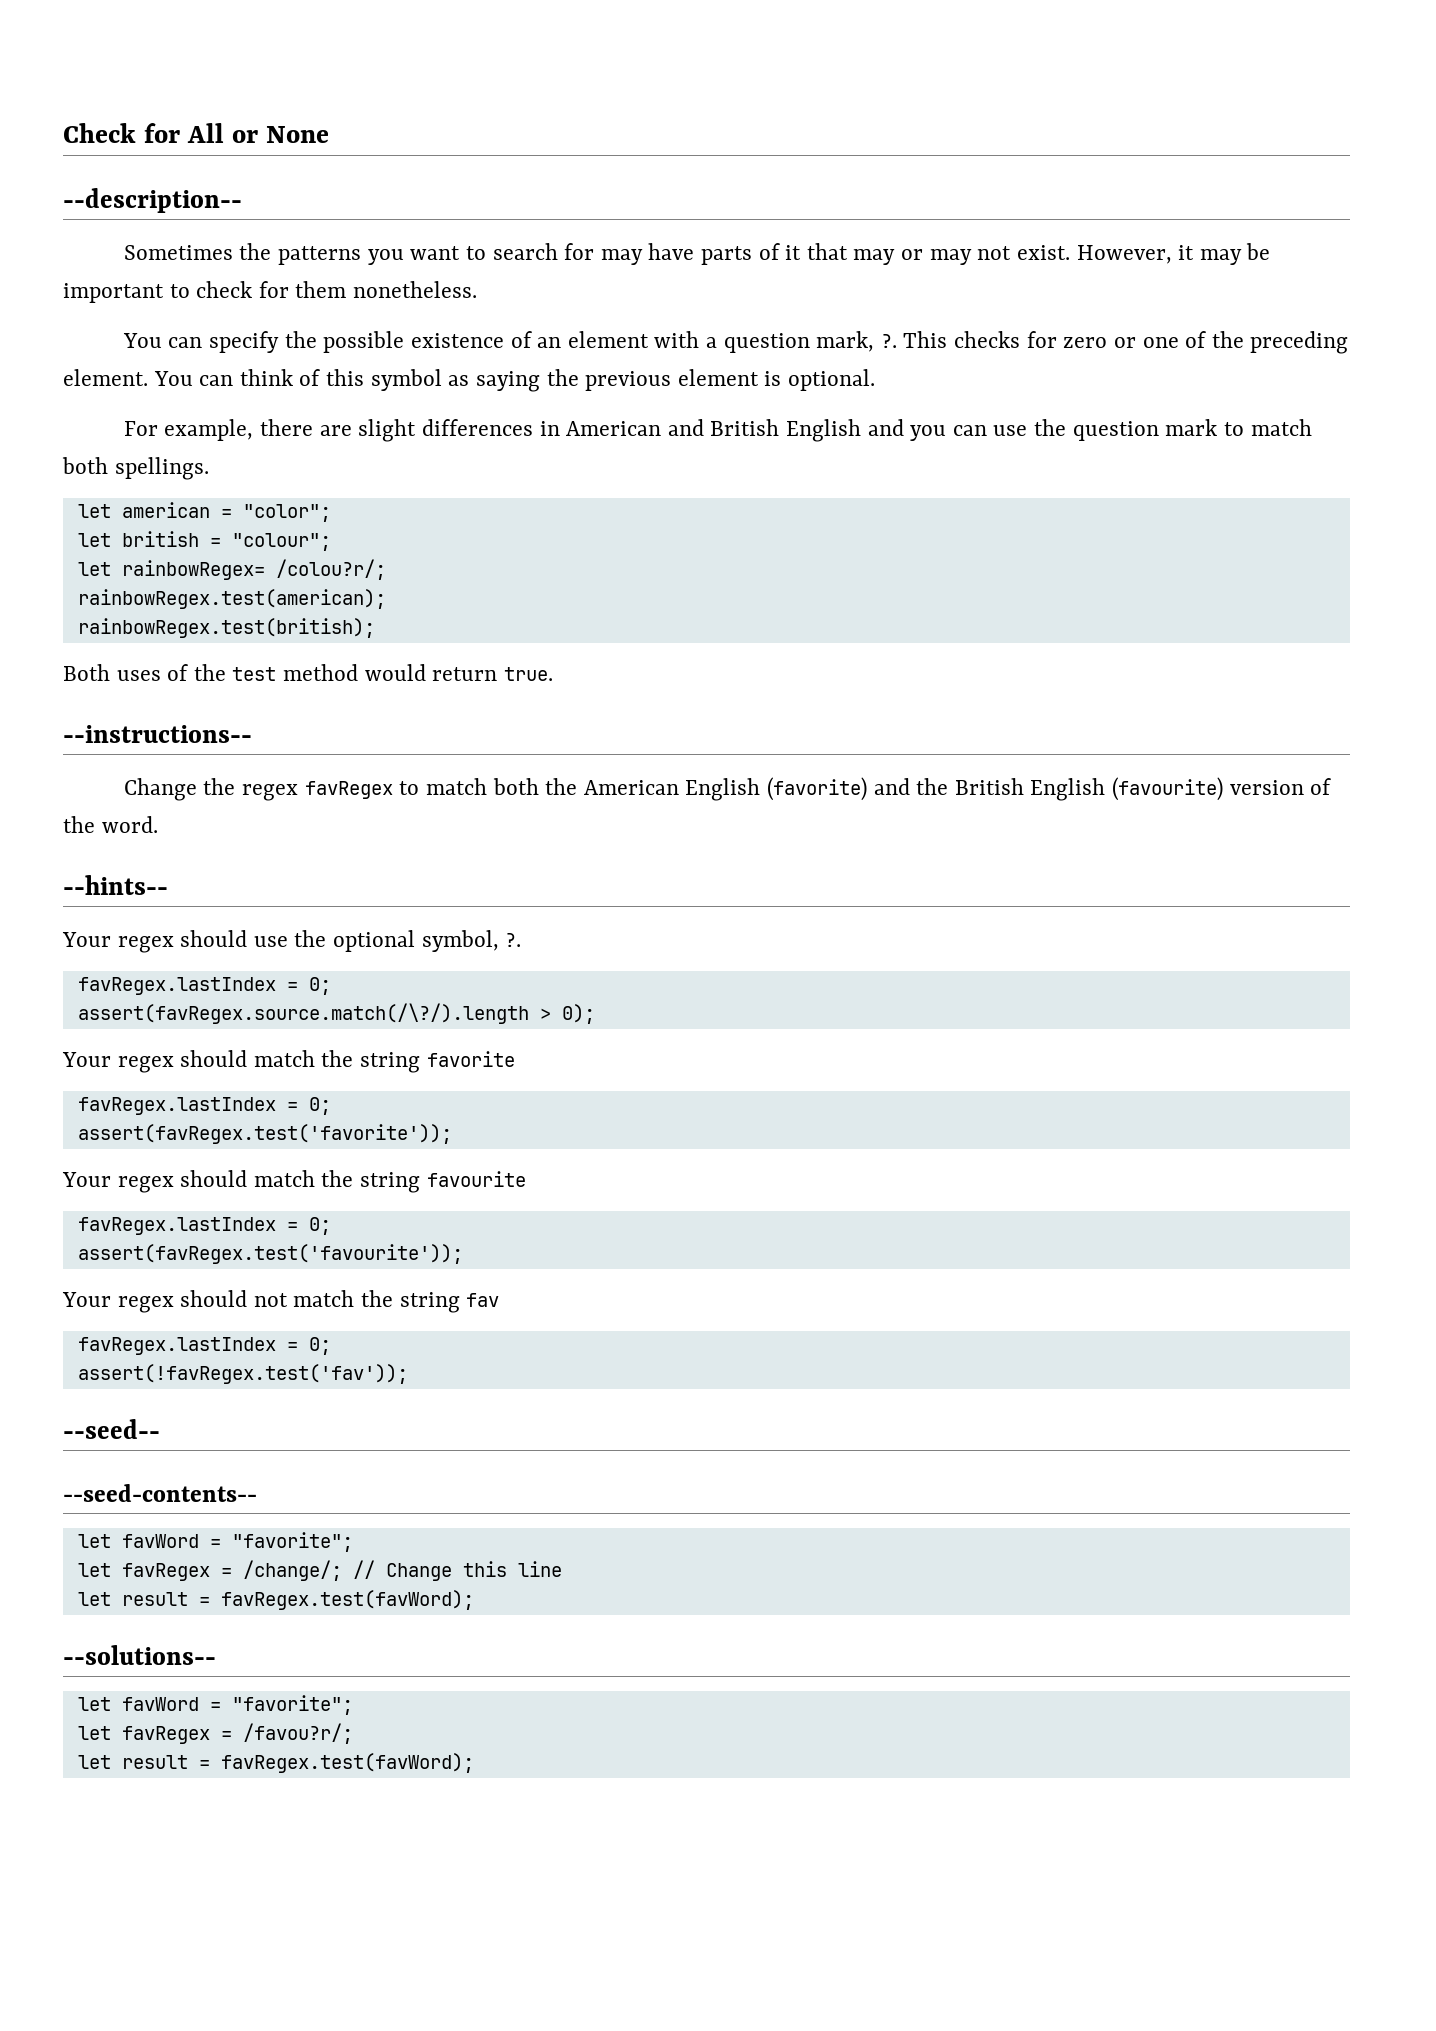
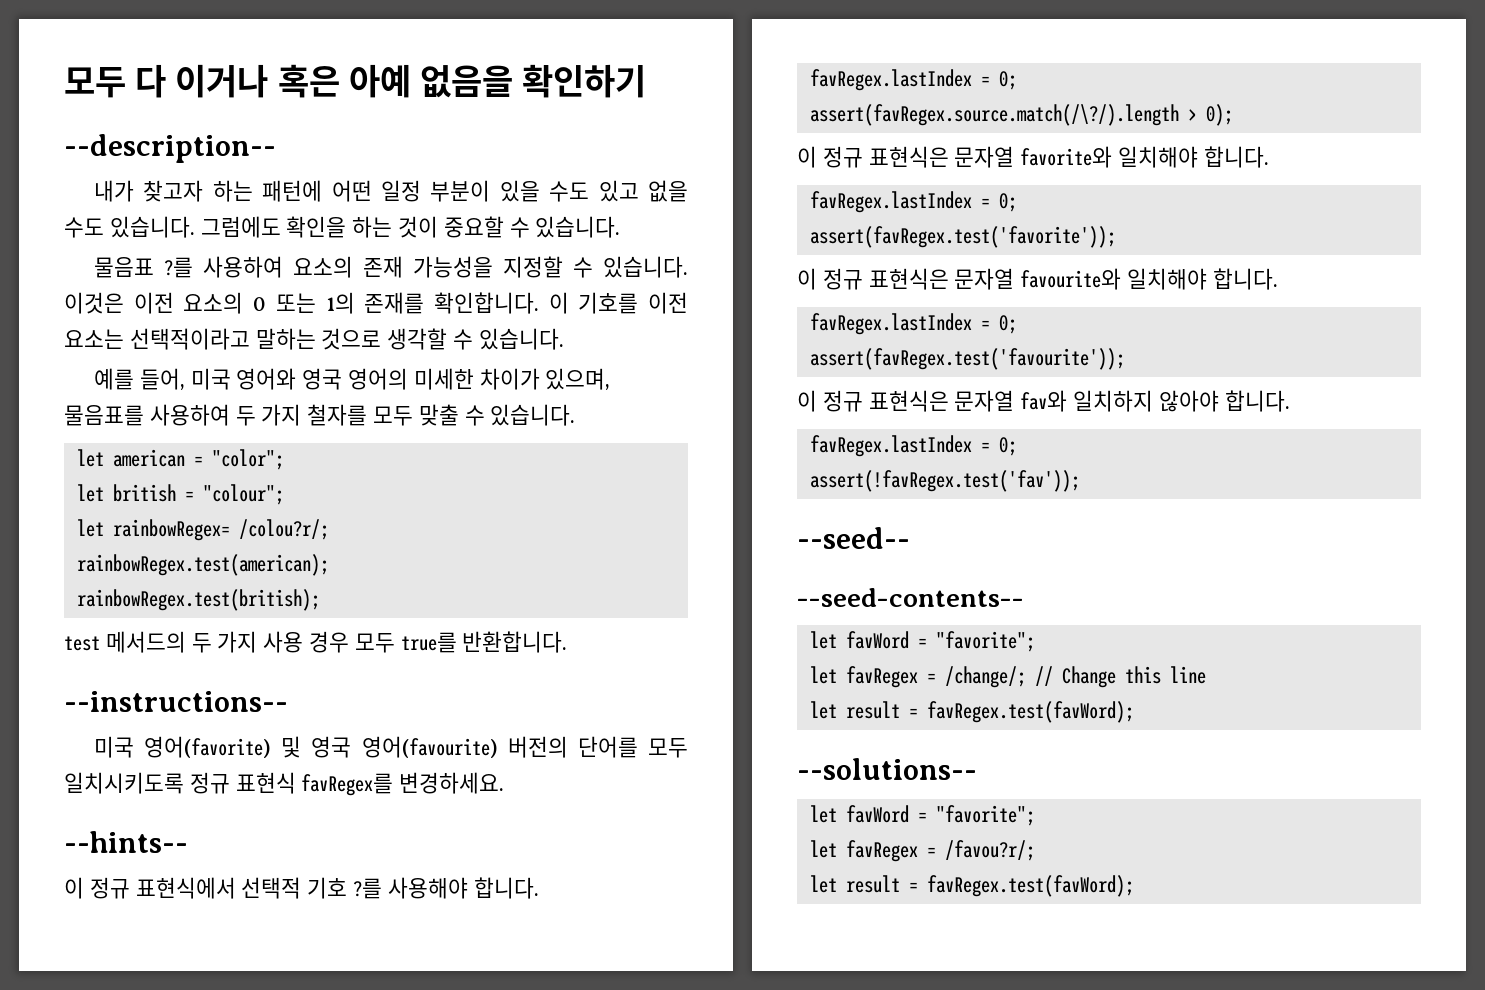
- Check for All or None
+ 모두 다 이거나 혹은 아예 없음을 확인하기
  --description--
- Sometimes the patterns you want to search for may have parts of it that may or may not exist. However, it may be important to check for them nonetheless.
- You can specify the possible existence of an element with a question mark, ?. This checks for zero or one of the preceding element. You can think of this symbol as saying the previous element is optional.
- For example, there are slight differences in American and British English and you can use the question mark to match both spellings.
+ 내가 찾고자 하는 패턴에 어떤 일정 부분이 있을 수도 있고 없을 수도 있습니다. 그럼에도 확인을 하는 것이 중요할 수 있습니다.
+ 물음표 ?를 사용하여 요소의 존재 가능성을 지정할 수 있습니다. 이것은 이전 요소의 0 또는 1의 존재를 확인합니다. 이 기호를 이전 요소는 선택적이라고 말하는 것으로 생각할 수 있습니다.
+ 예를 들어, 미국 영어와 영국 영어의 미세한 차이가 있으며, 물음표를 사용하여 두 가지 철자를 모두 맞출 수 있습니다.
- Both uses of the test method would return true.
+ test 메서드의 두 가지 사용 경우 모두 true를 반환합니다.
  --instructions--
- Change the regex favRegex to match both the American English (favorite) and the British English (favourite) version of the word.
+ 미국 영어(favorite) 및 영국 영어(favourite) 버전의 단어를 모두 일치시키도록 정규 표현식 favRegex를 변경하세요.
  --hints--
- Your regex should use the optional symbol, ?.
+ 이 정규 표현식에서 선택적 기호 ?를 사용해야 합니다.
- Your regex should match the string favorite
+ 이 정규 표현식은 문자열 favorite와 일치해야 합니다.
  favRegex.lastIndex = 0;
  assert(favRegex.test('favorite'));
- Your regex should match the string favourite
+ 이 정규 표현식은 문자열 favourite와 일치해야 합니다.
  favRegex.lastIndex = 0;
  assert(favRegex.test('favourite'));
- Your regex should not match the string fav
+ 이 정규 표현식은 문자열 fav와 일치하지 않아야 합니다.

